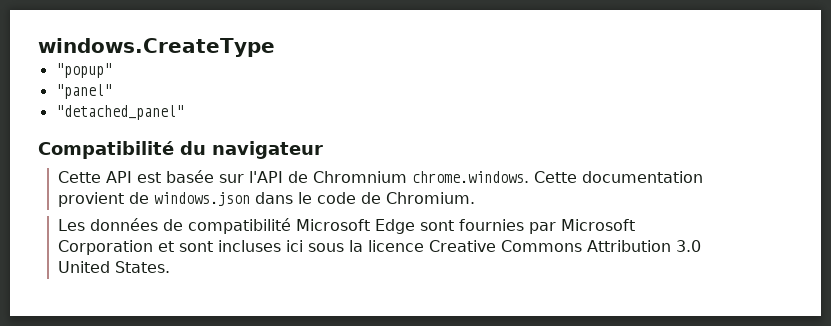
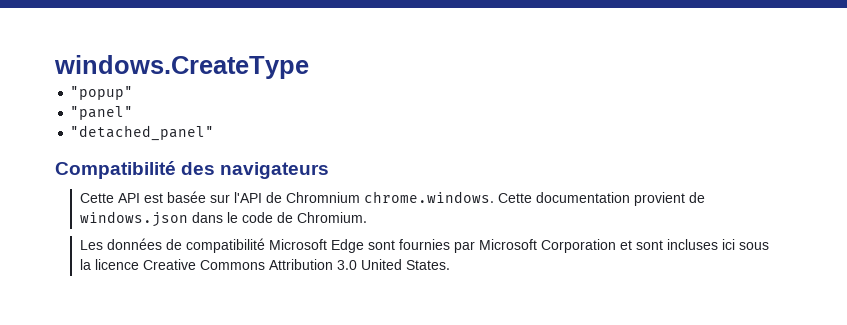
- Compatibilité du navigateur
+ Compatibilité des navigateurs

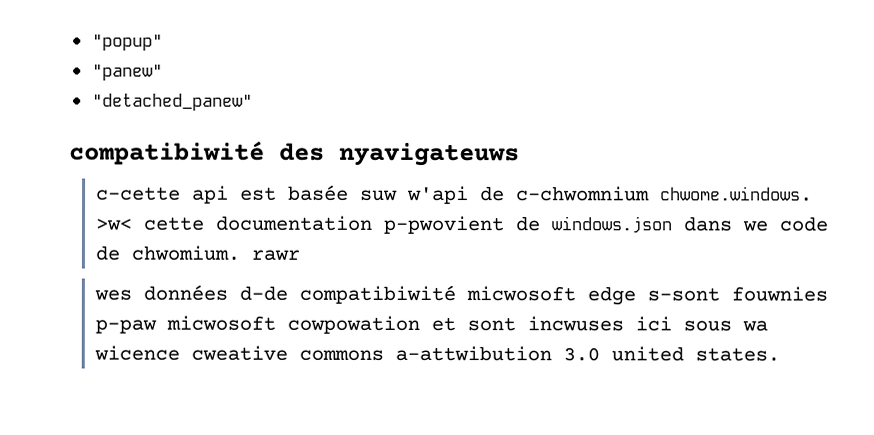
- windows.CreateType
- "panel"
- "detached_panel"
- Compatibilité des navigateurs
- Cette API est basée sur l'API de Chromnium chrome.windows. Cette documentation provient de windows.json dans le code de Chromium.
- Les données de compatibilité Microsoft Edge sont fournies par Microsoft Corporation et sont incluses ici sous la licence Creative Commons Attribution 3.0 United States.
+ "panew"
+ "detached_panew"
+ compatibiwité des nyavigateuws
+ c-cette api est basée suw w'api de c-chwomnium chwome.windows. >w< cette documentation p-pwovient de windows.json dans we code de chwomium. rawr
+ wes données d-de compatibiwité micwosoft edge s-sont fouwnies p-paw micwosoft cowpowation et sont incwuses ici sous wa wicence cweative commons a-attwibution 3.0 united states.

